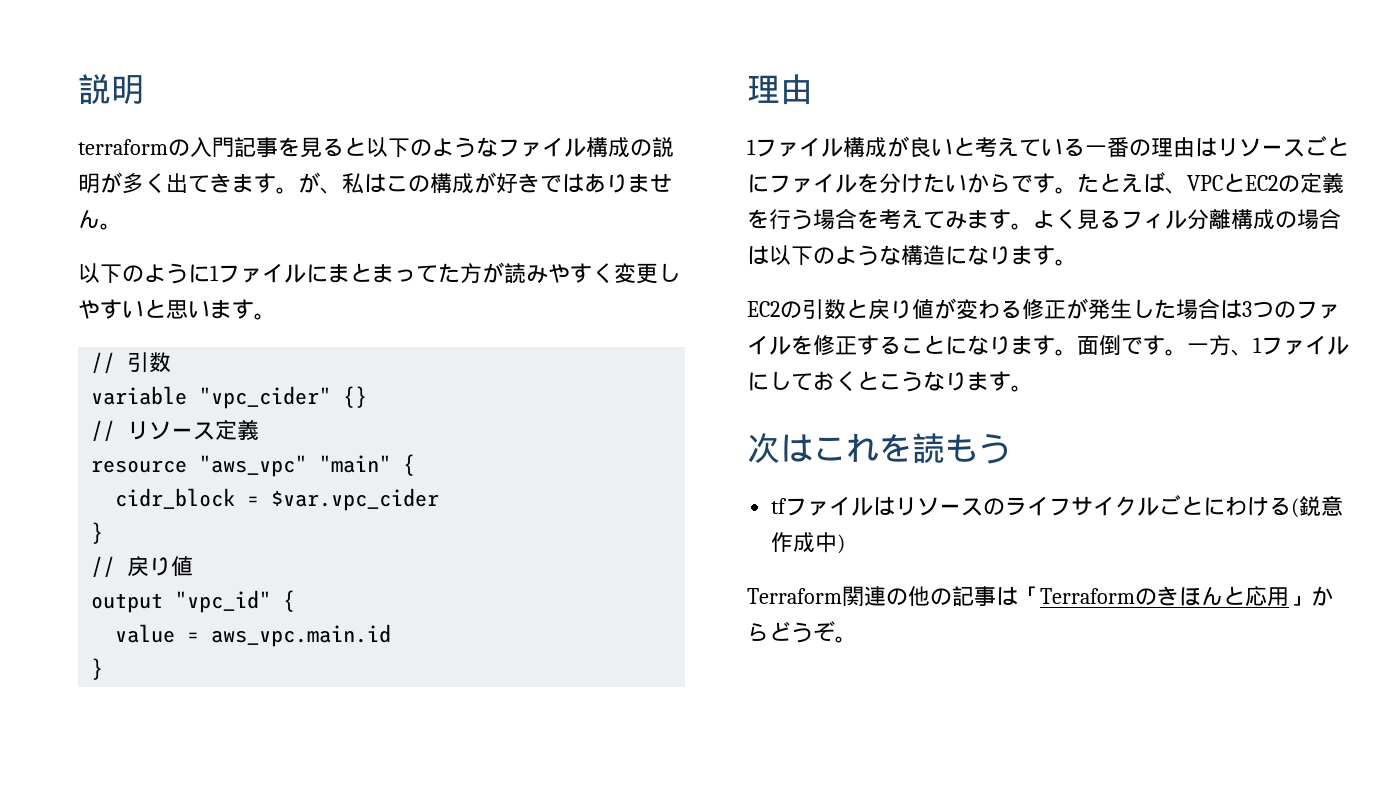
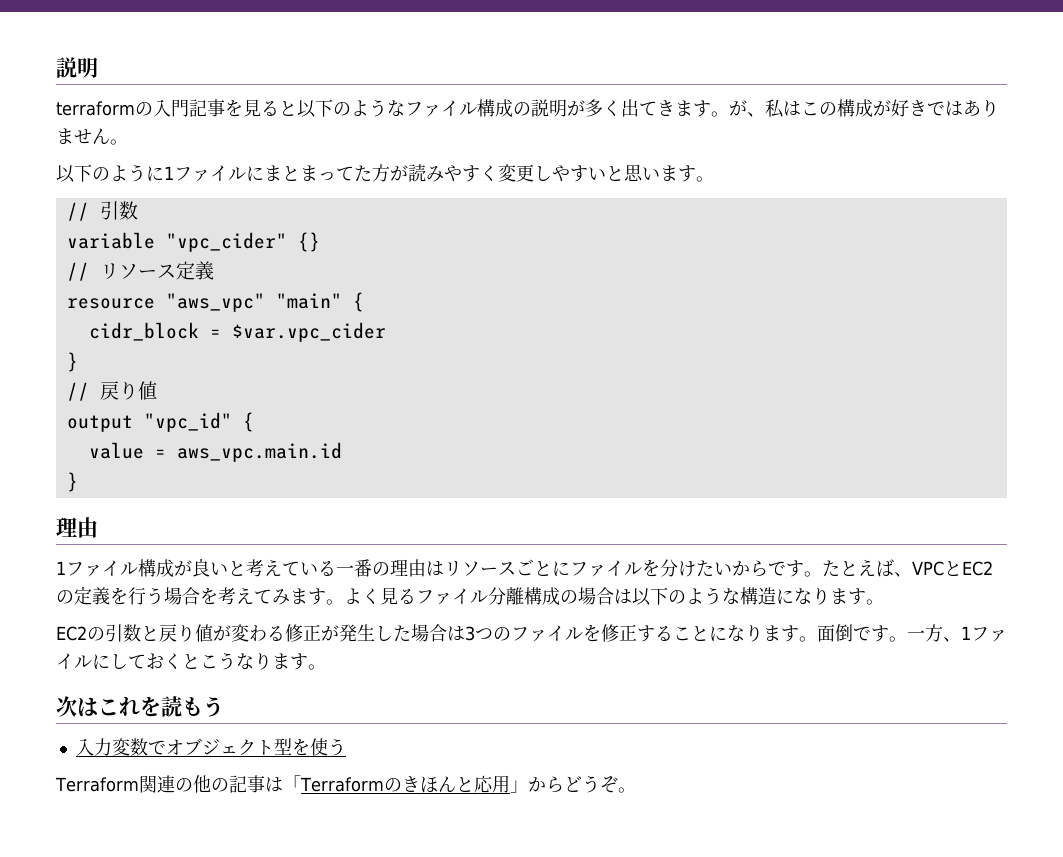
- よく見るフィル分離構成の場合は以下のような構造になります。
+ よく見るファイル分離構成の場合は以下のような構造になります。
- tfファイルはリソースのライフサイクルごとにわける(鋭意作成中)
+ 入力変数でオブジェクト型を使う

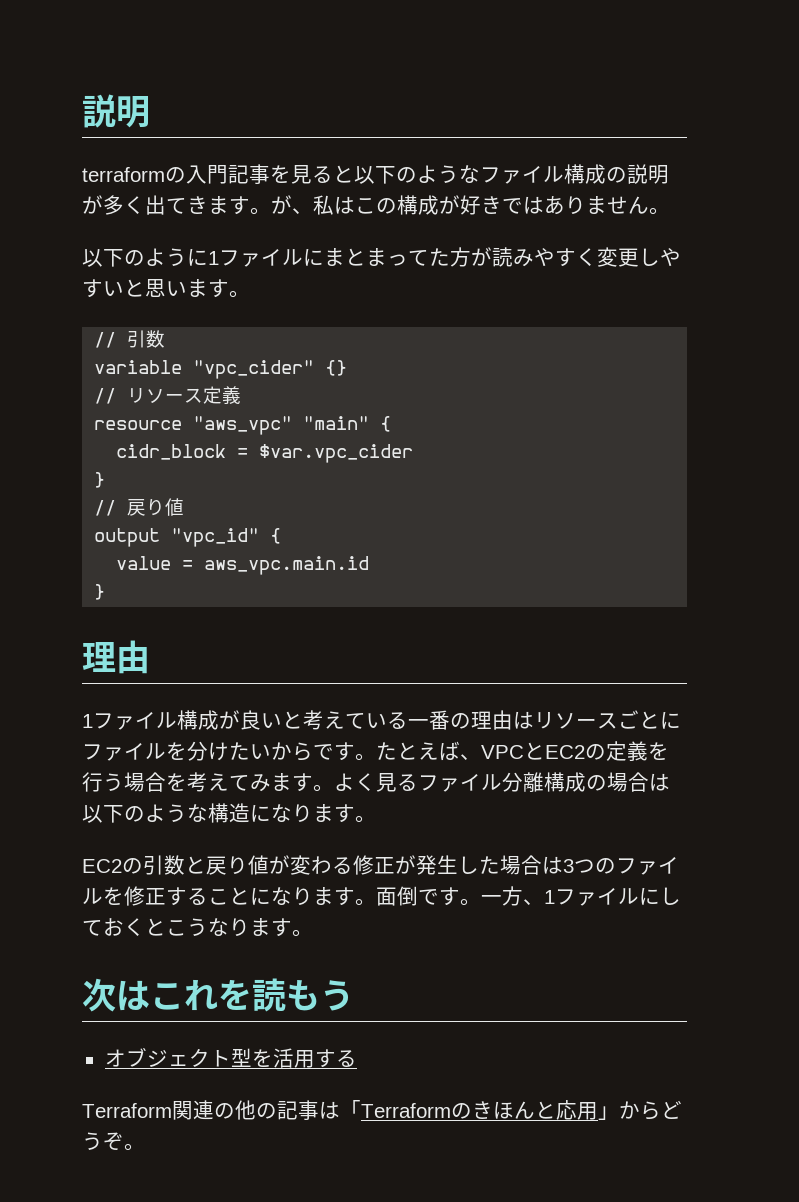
- 入力変数でオブジェクト型を使う
+ オブジェクト型を活用する

